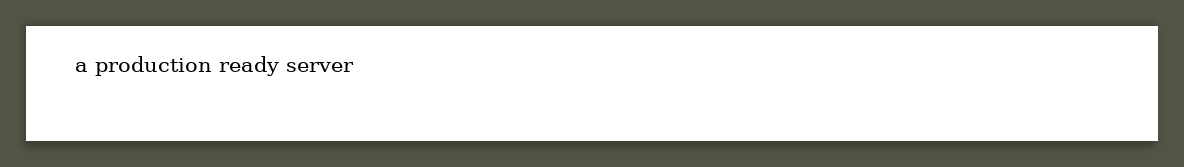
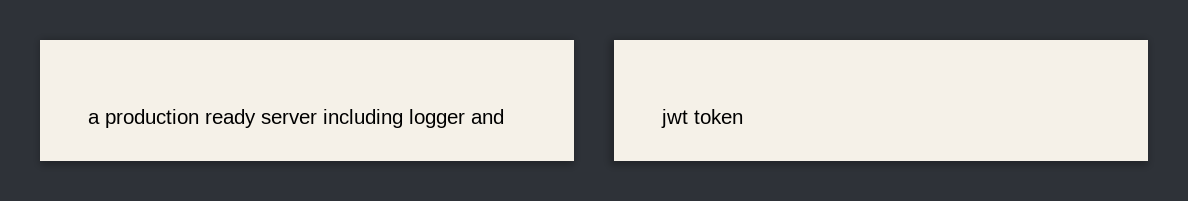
- a production ready server
+ a production ready server including logger and jwt token

